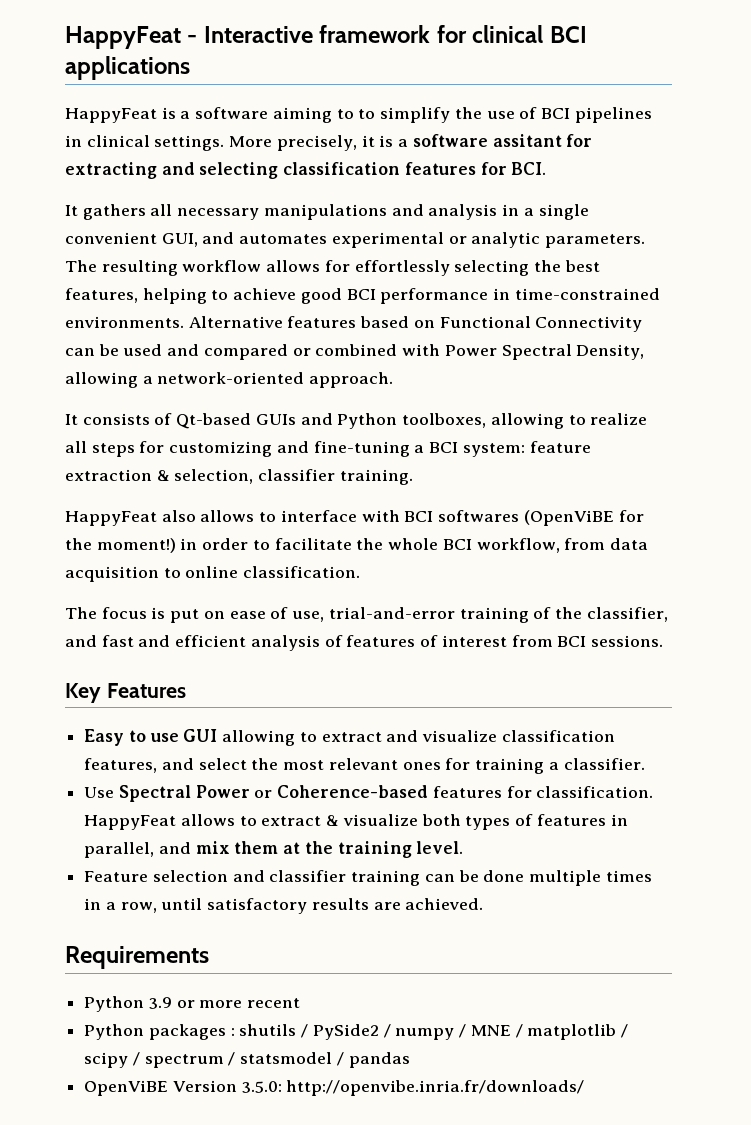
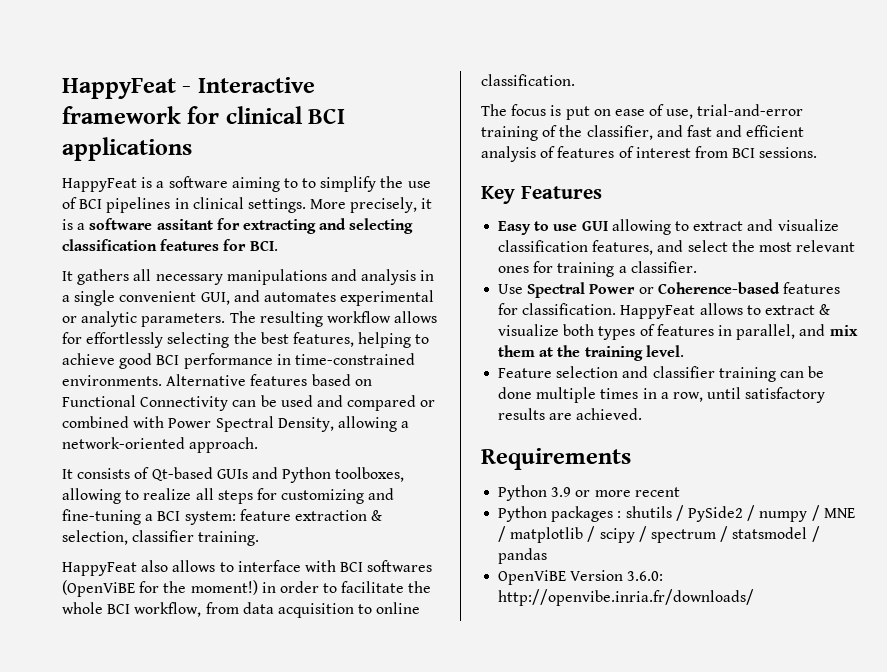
- OpenViBE Version 3.5.0: http://openvibe.inria.fr/downloads/
+ OpenViBE Version 3.6.0: http://openvibe.inria.fr/downloads/

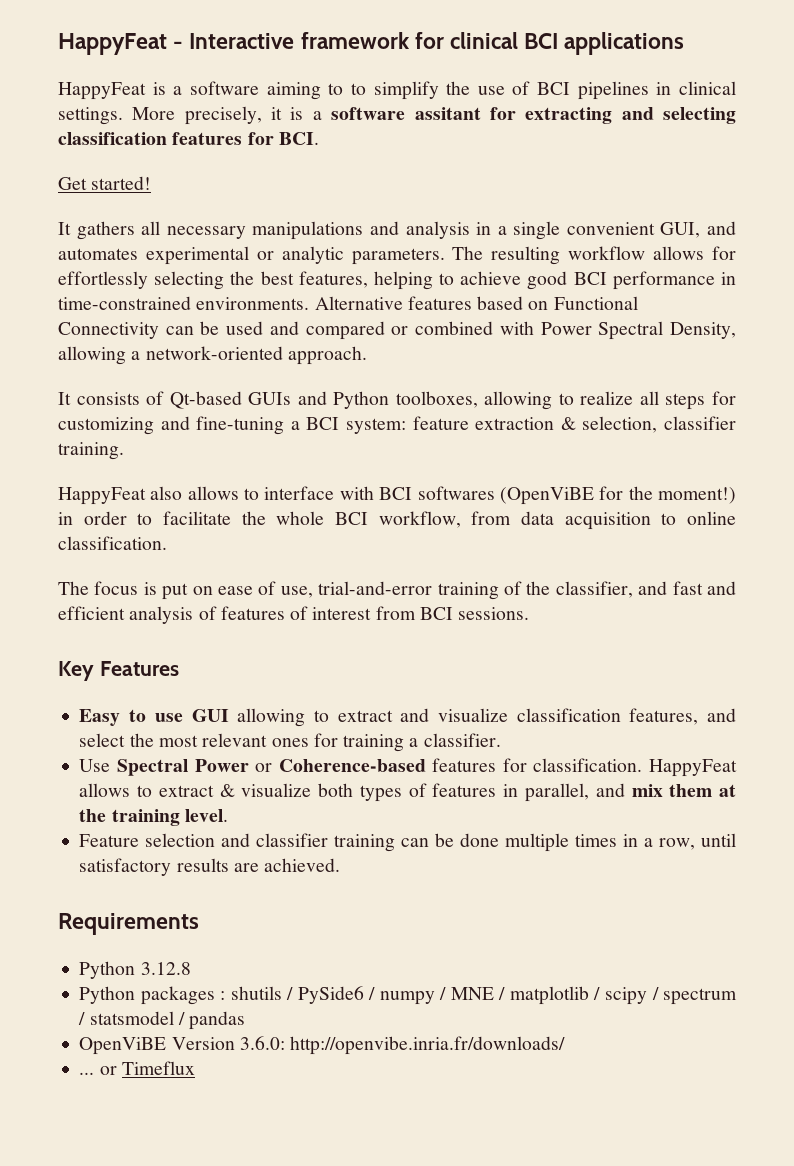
+ Get started!
- Python 3.9 or more recent
+ Python 3.12.8
- Python packages : shutils / PySide2 / numpy / MNE / matplotlib / scipy / spectrum / statsmodel / pandas
+ Python packages : shutils / PySide6 / numpy / MNE / matplotlib / scipy / spectrum / statsmodel / pandas
+ ... or Timeflux

